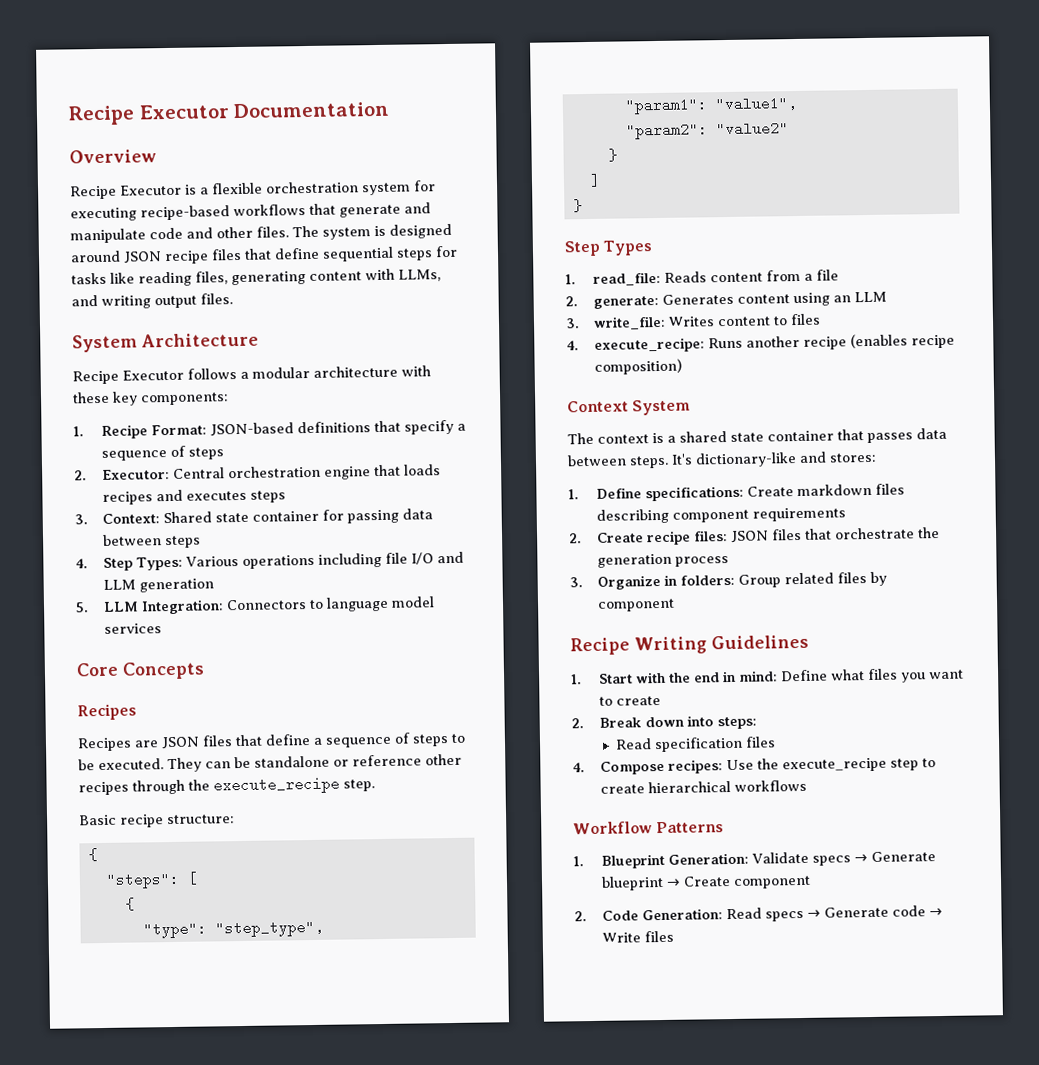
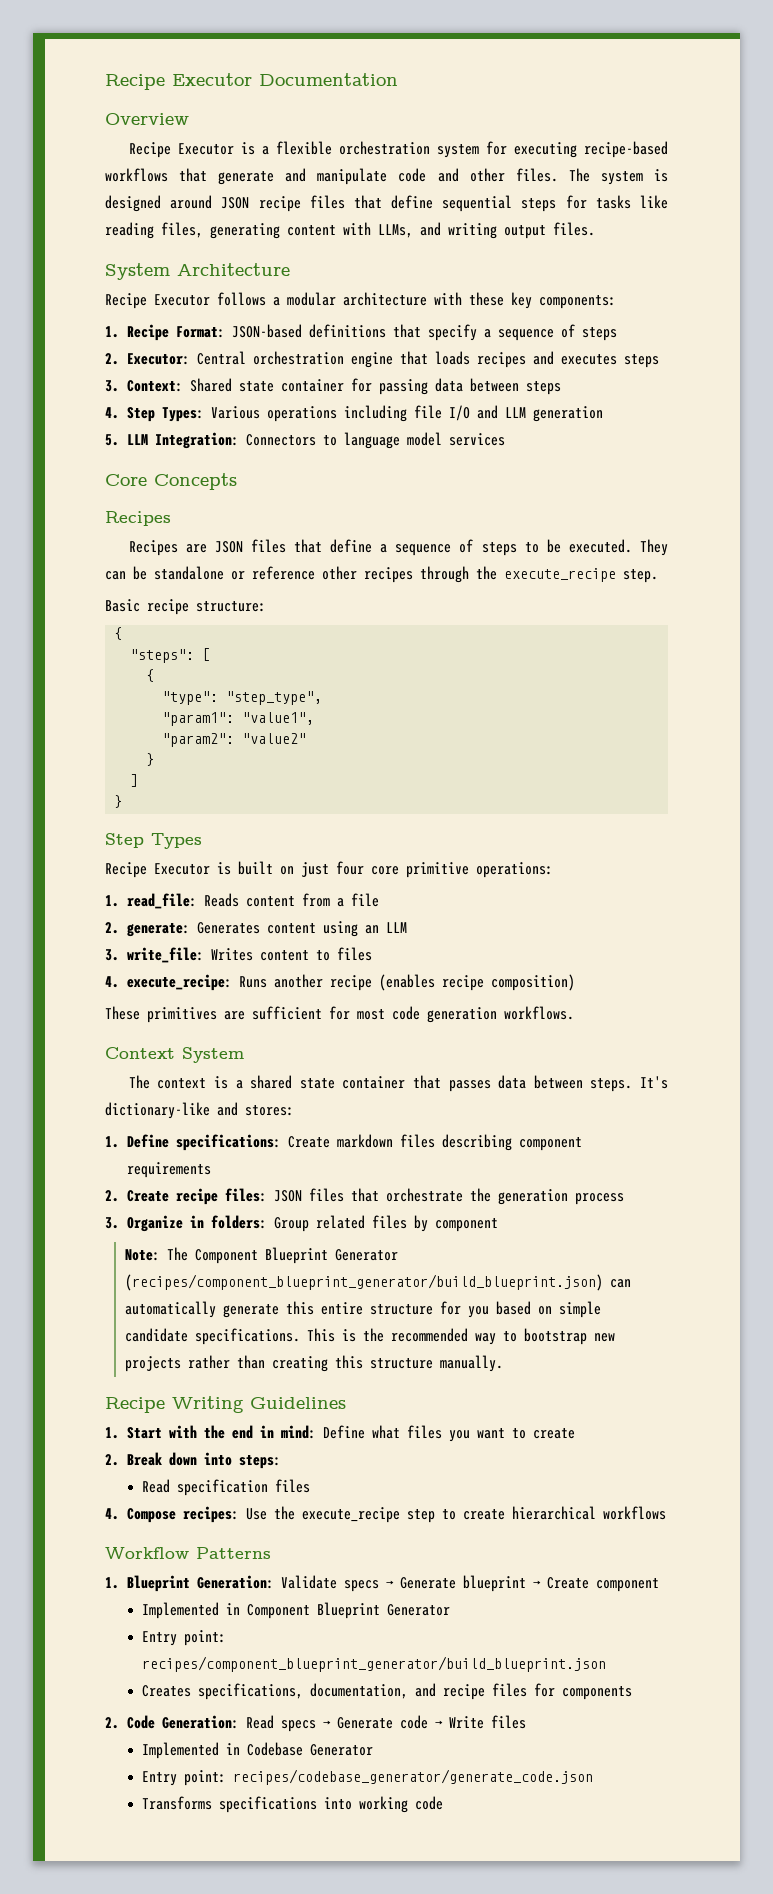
+ Recipe Executor is built on just four core primitive operations:
+ These primitives are sufficient for most code generation workflows.
+ Note: The Component Blueprint Generator (recipes/component_blueprint_generator/build_blueprint.json) can automatically generate this entire structure for you based on simple candidate specifications. This is the recommended way to bootstrap new projects rather than creating this structure manually.
+ Implemented in Component Blueprint Generator
+ Entry point: recipes/component_blueprint_generator/build_blueprint.json
+ Creates specifications, documentation, and recipe files for components
+ Implemented in Codebase Generator
+ Entry point: recipes/codebase_generator/generate_code.json
+ Transforms specifications into working code

